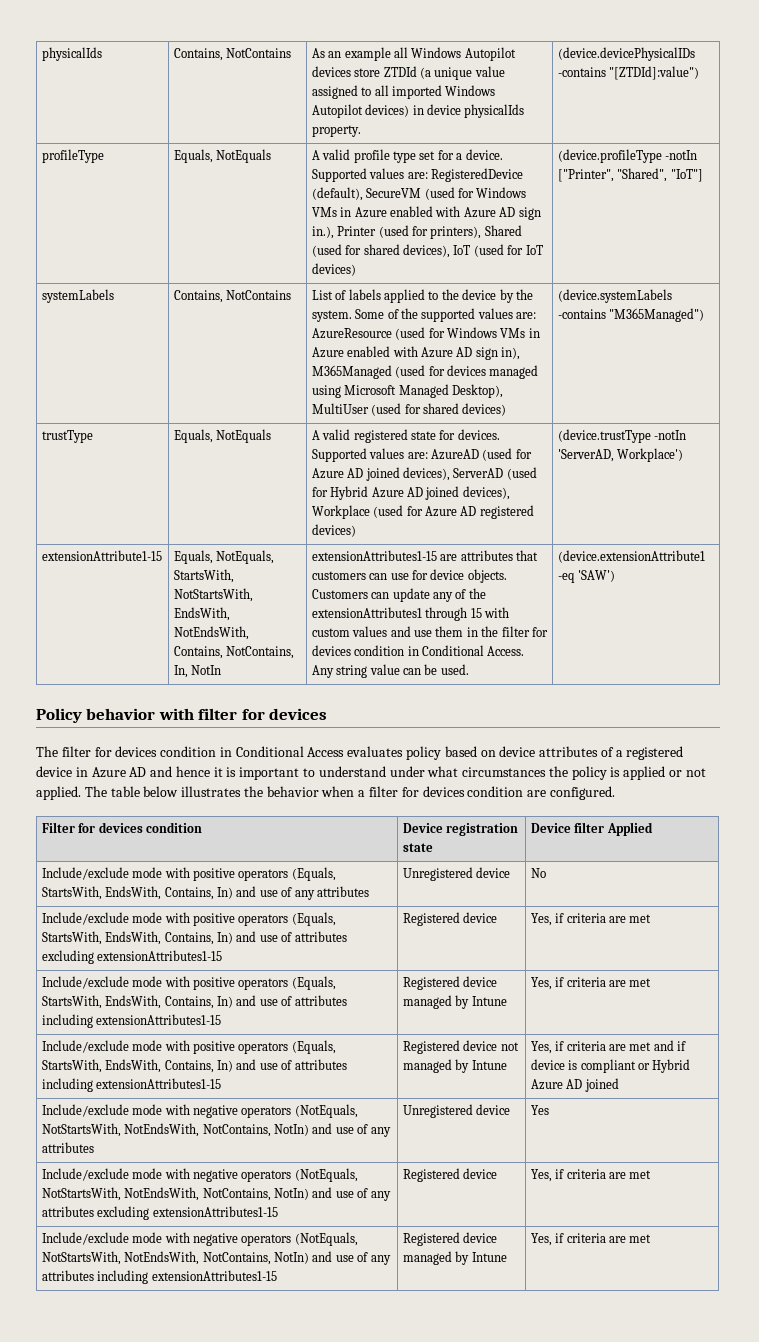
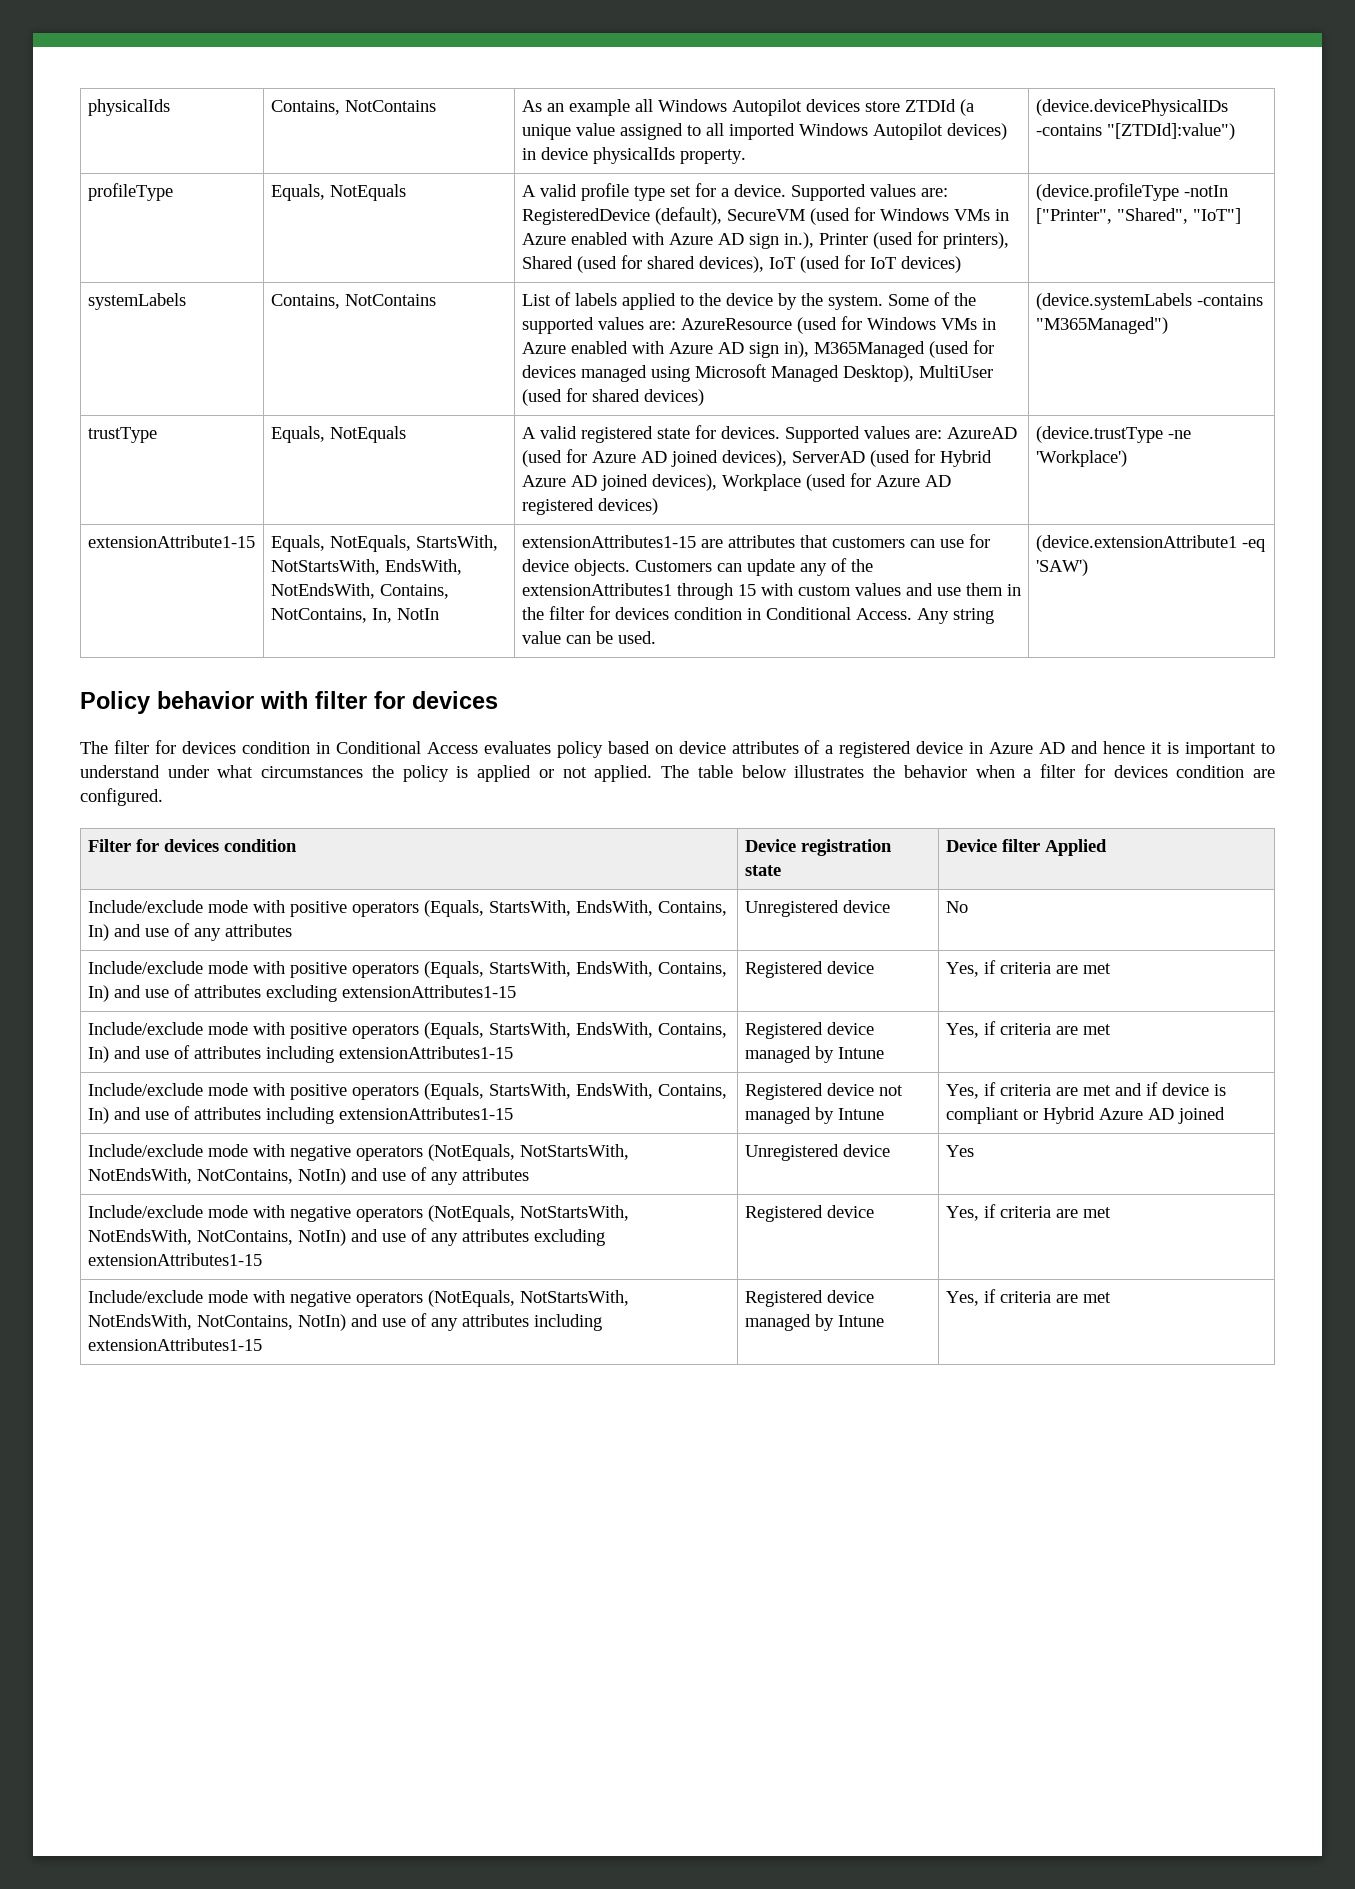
- trustType | Equals, NotEquals | A valid registered state for devices. Supported values are: AzureAD (used for Azure AD joined devices), ServerAD (used for Hybrid Azure AD joined devices), Workplace (used for Azure AD registered devices) | (device.trustType -notIn 'ServerAD, Workplace')
+ trustType | Equals, NotEquals | A valid registered state for devices. Supported values are: AzureAD (used for Azure AD joined devices), ServerAD (used for Hybrid Azure AD joined devices), Workplace (used for Azure AD registered devices) | (device.trustType -ne 'Workplace')

